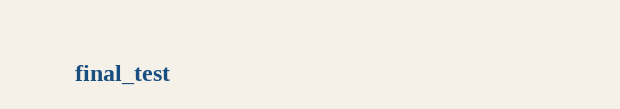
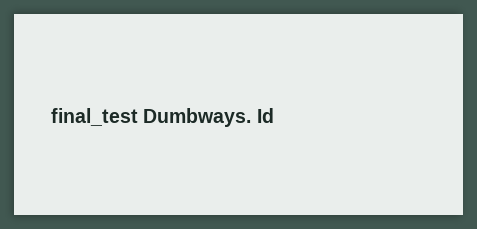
- final_test
+ final_test Dumbways. Id

